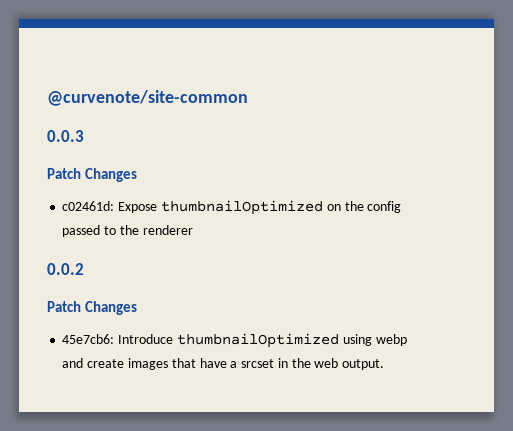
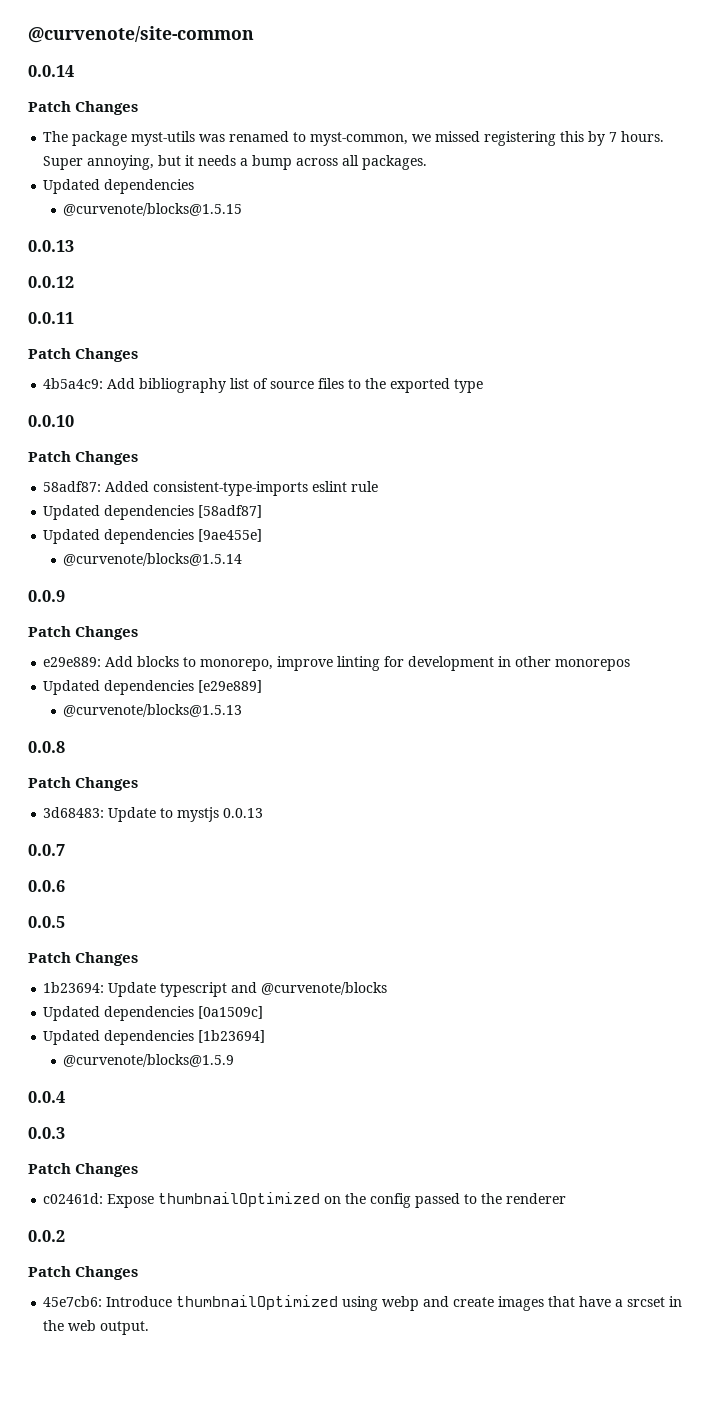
+ 0.0.14
+ Patch Changes
+ The package myst-utils was renamed to myst-common, we missed registering this by 7 hours. Super annoying, but it needs a bump across all packages.
+ Updated dependencies
+ @curvenote/blocks@1.5.15
+ 0.0.13
+ 0.0.12
+ 0.0.11
+ Patch Changes
+ 4b5a4c9: Add bibliography list of source files to the exported type
+ 0.0.10
+ Patch Changes
+ 58adf87: Added consistent-type-imports eslint rule
+ Updated dependencies [58adf87]
+ Updated dependencies [9ae455e]
+ @curvenote/blocks@1.5.14
+ 0.0.9
+ Patch Changes
+ e29e889: Add blocks to monorepo, improve linting for development in other monorepos
+ Updated dependencies [e29e889]
+ @curvenote/blocks@1.5.13
+ 0.0.8
+ Patch Changes
+ 3d68483: Update to mystjs 0.0.13
+ 0.0.7
+ 0.0.6
+ 0.0.5
+ Patch Changes
+ 1b23694: Update typescript and @curvenote/blocks
+ Updated dependencies [0a1509c]
+ Updated dependencies [1b23694]
+ @curvenote/blocks@1.5.9
+ 0.0.4

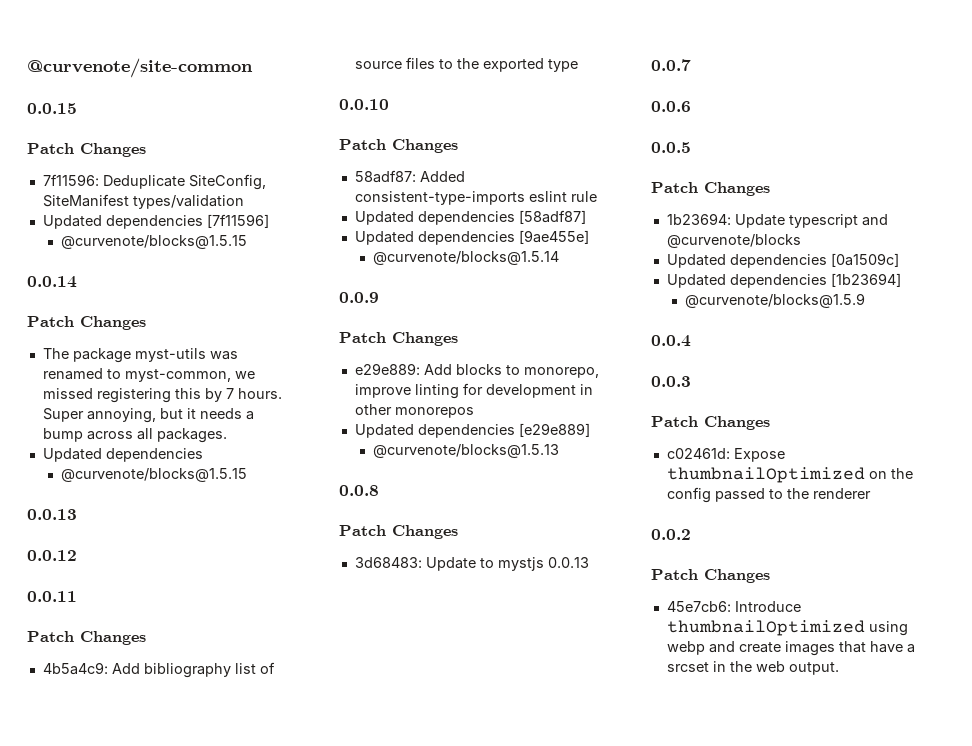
+ 0.0.15
+ Patch Changes
+ 7f11596: Deduplicate SiteConfig, SiteManifest types/validation
+ Updated dependencies [7f11596]
+ @curvenote/blocks@1.5.15

